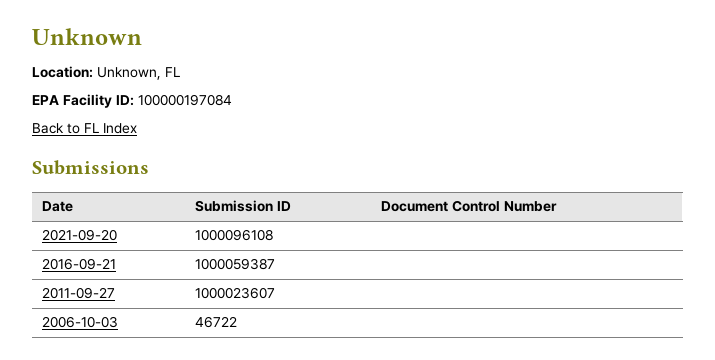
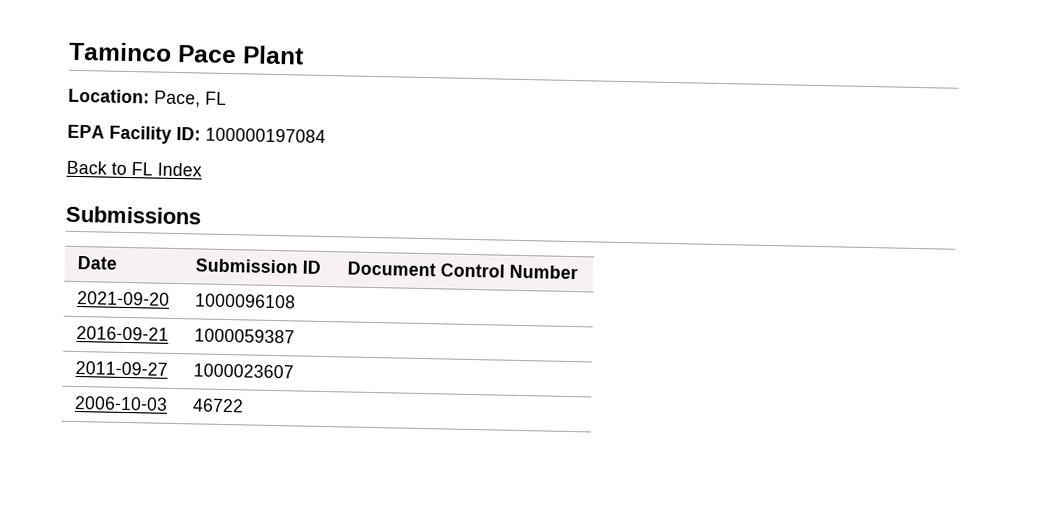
- Unknown
+ Taminco Pace Plant
- Location: Unknown, FL
+ Location: Pace, FL

